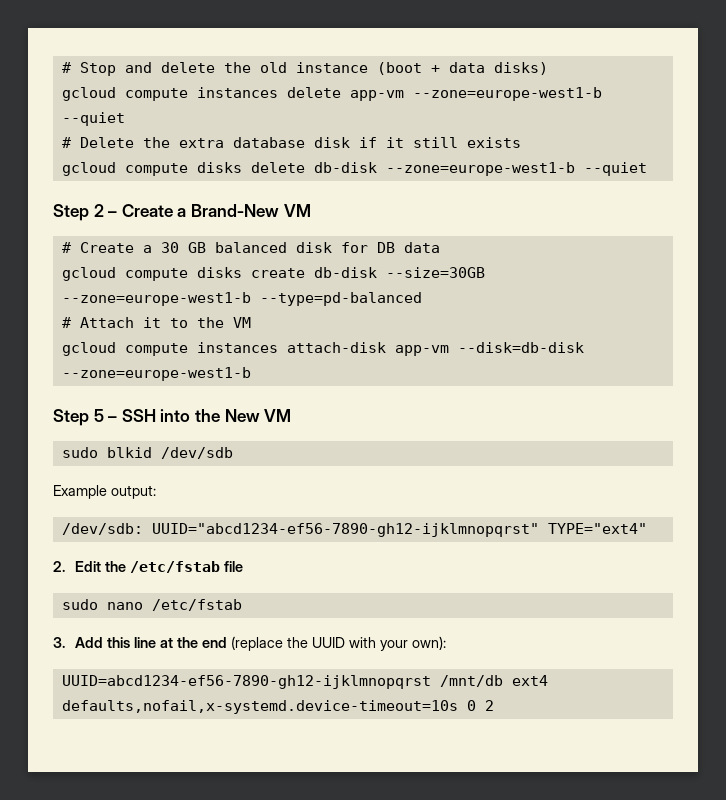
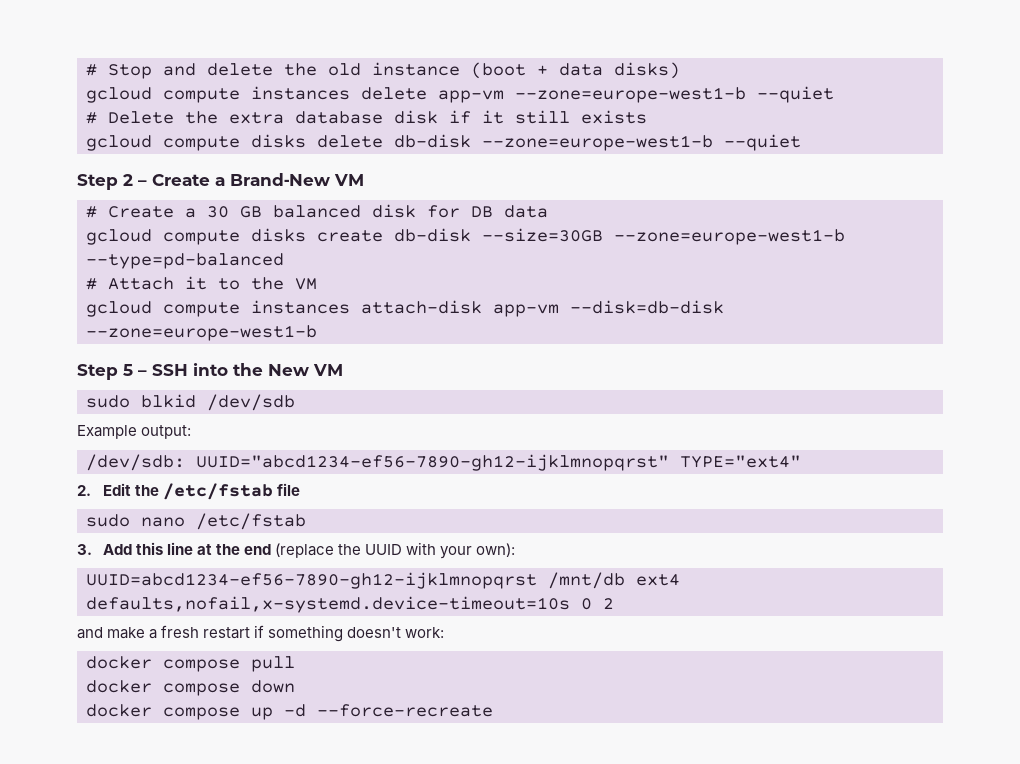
+ and make a fresh restart if something doesn't work:
+ docker compose pull
+ docker compose down
+ docker compose up -d --force-recreate

